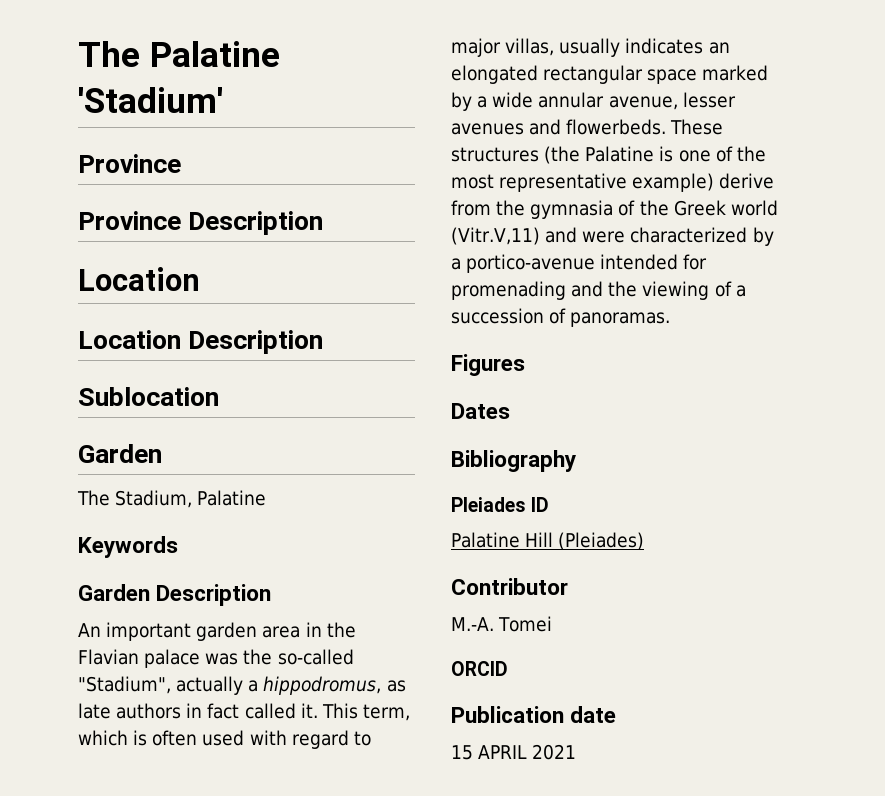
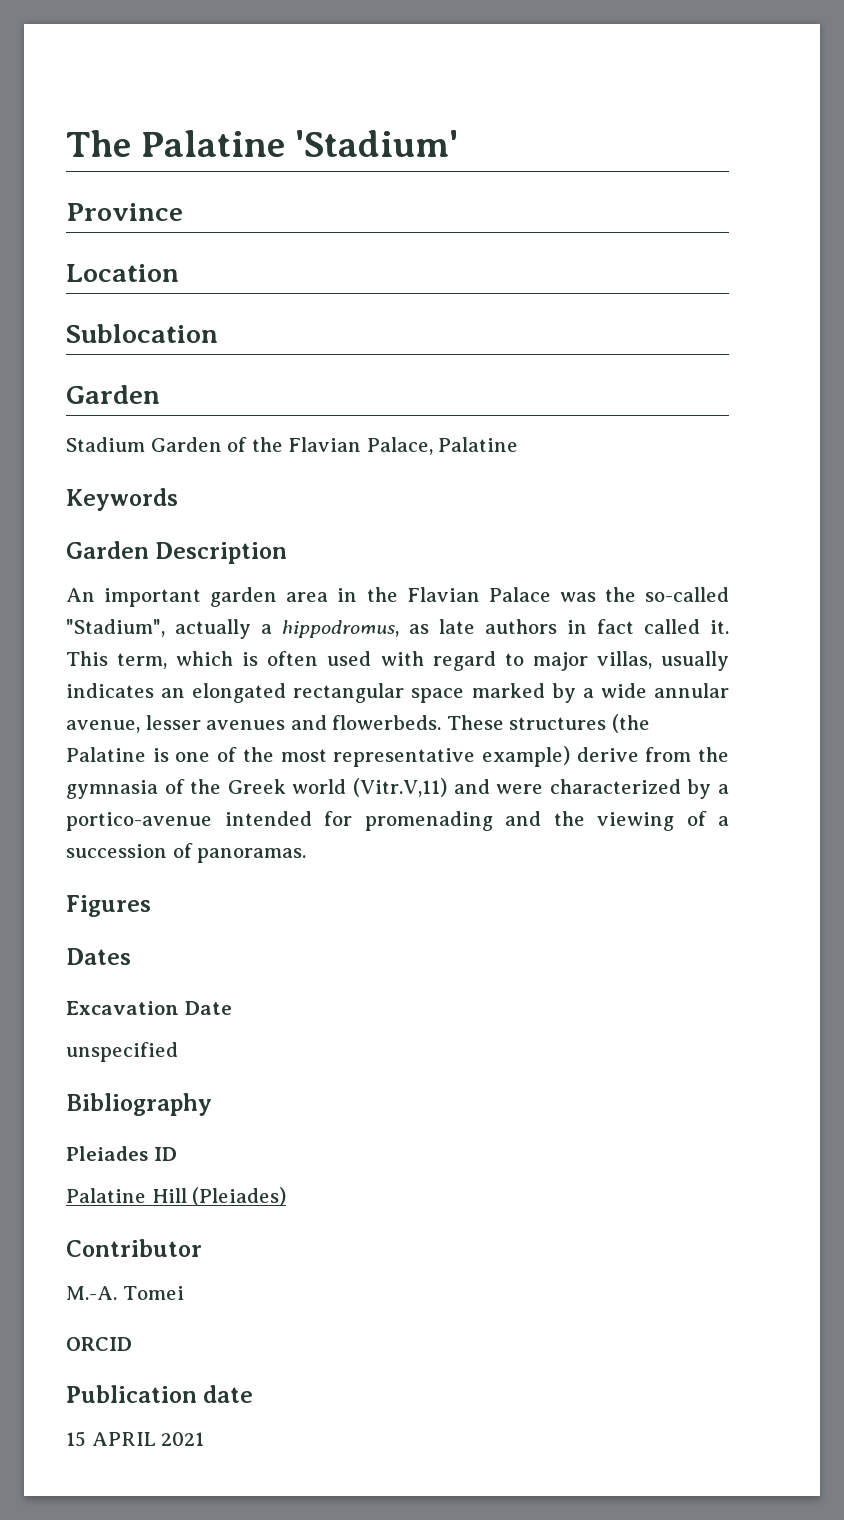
- Province Description
  Location
- Location Description
- The Stadium, Palatine
+ Stadium Garden of the Flavian Palace, Palatine
- An important garden area in the Flavian palace was the so-called "Stadium", actually a hippodromus, as late authors in fact called it.
+ An important garden area in the Flavian Palace was the so-called "Stadium", actually a hippodromus, as late authors in fact called it.
+ Excavation Date
+ unspecified

